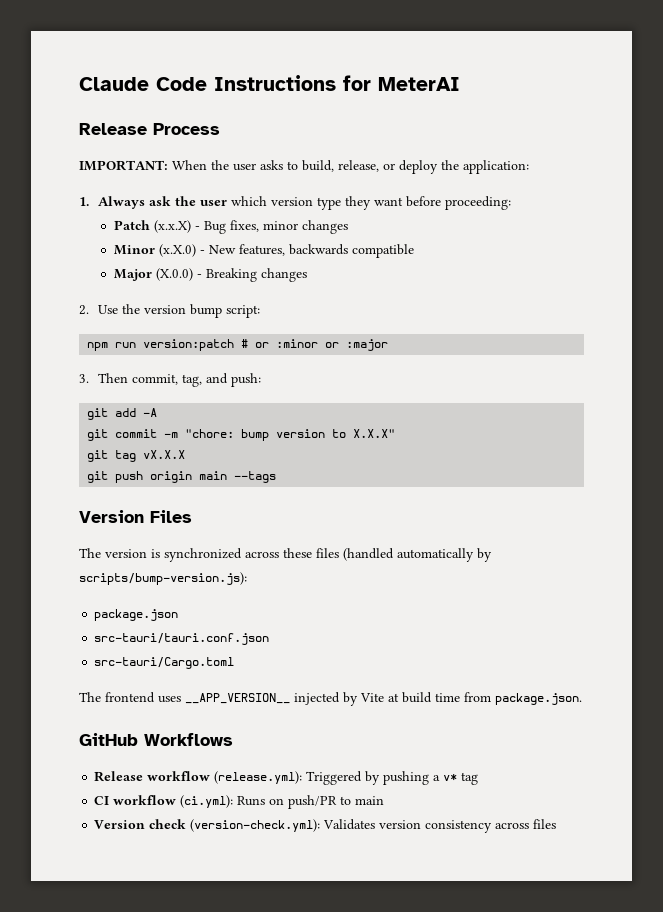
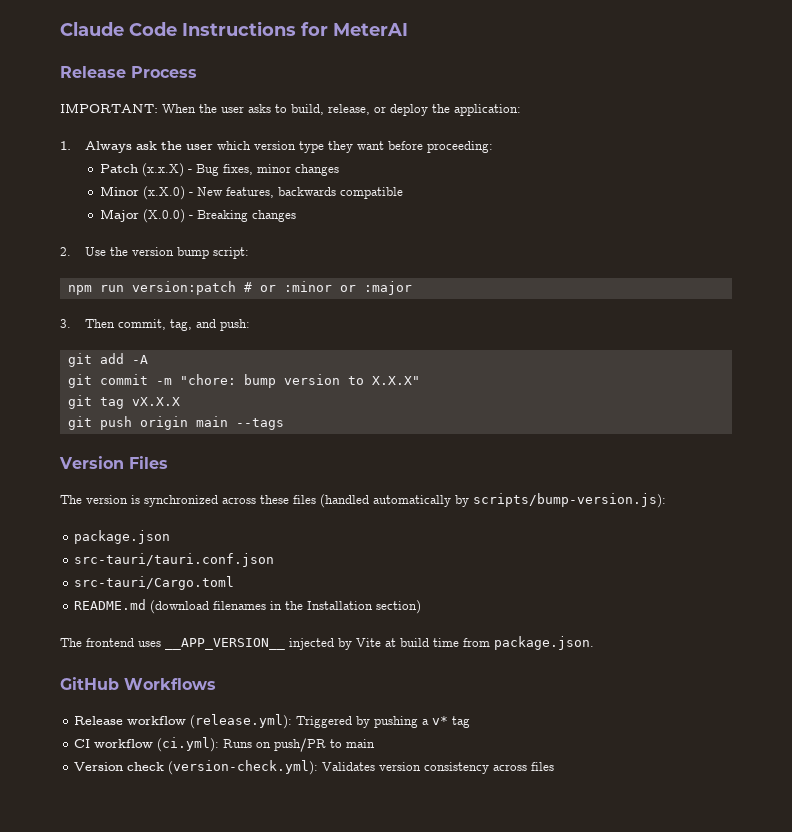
+ README.md (download filenames in the Installation section)

